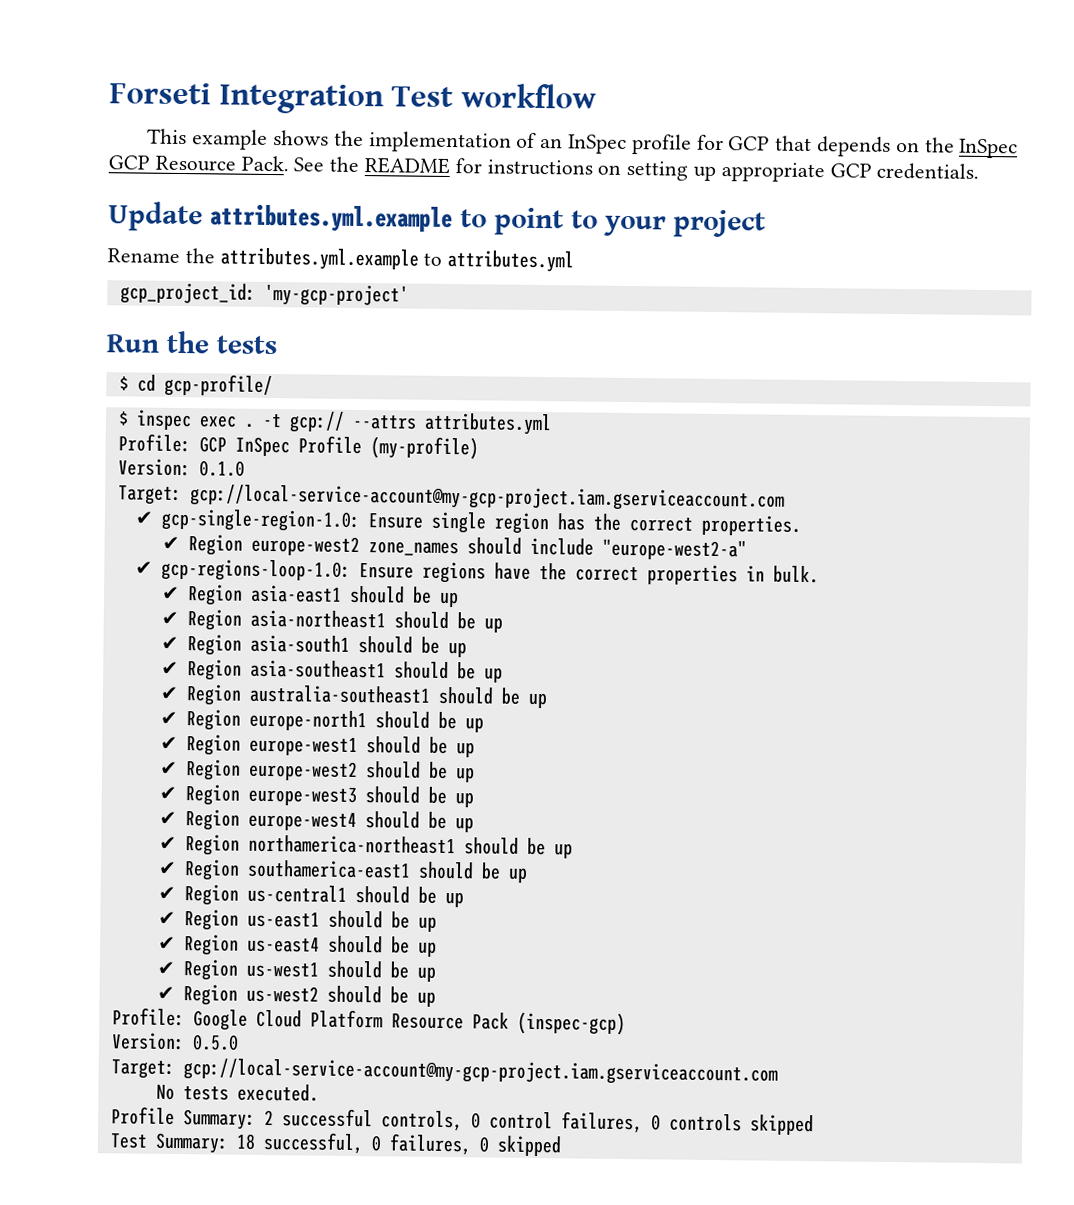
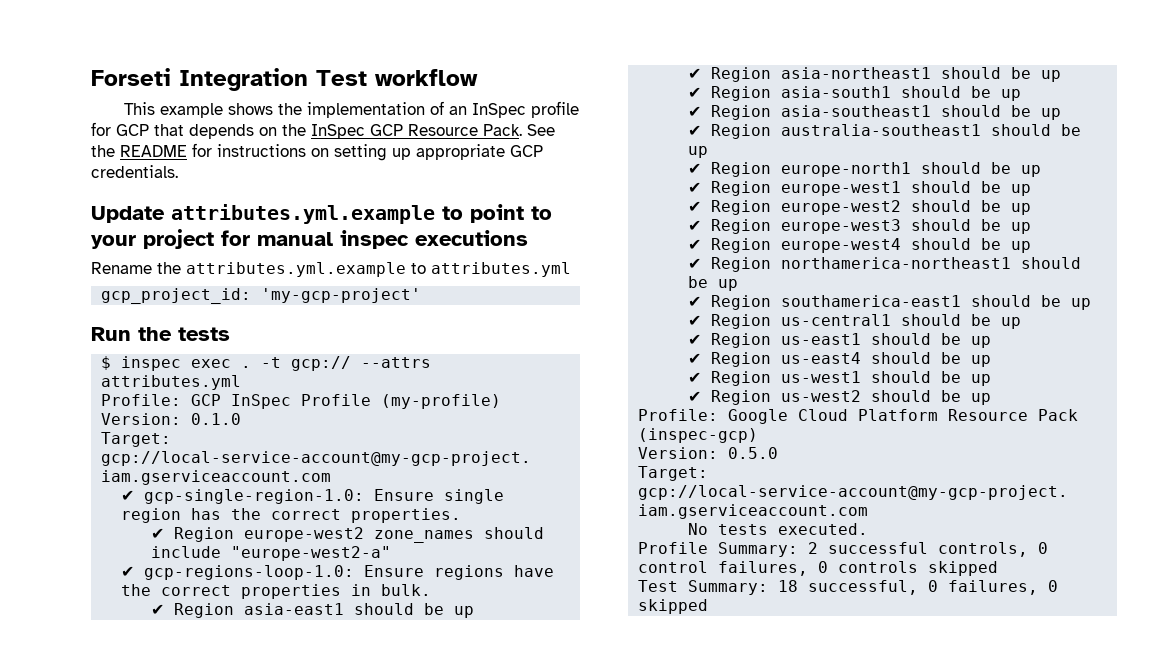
- Update attributes.yml.example to point to your project
+ Update attributes.yml.example to point to your project for manual inspec executions
- $ cd gcp-profile/

